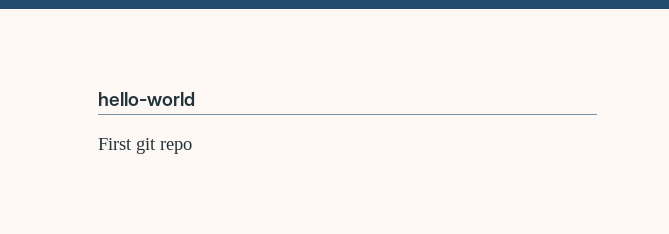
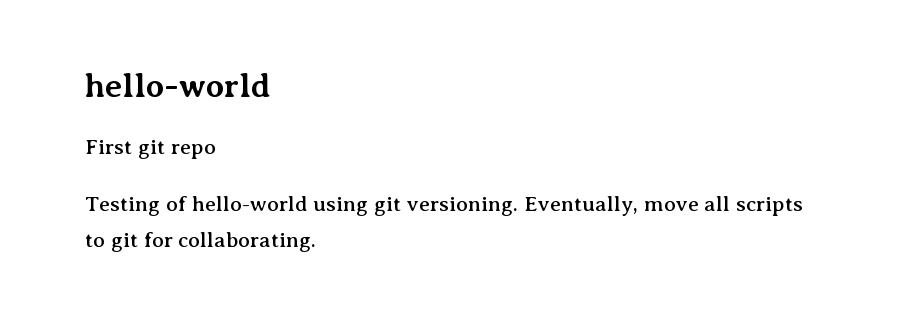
+ Testing of hello-world using git versioning. Eventually, move all scripts to git for collaborating.

